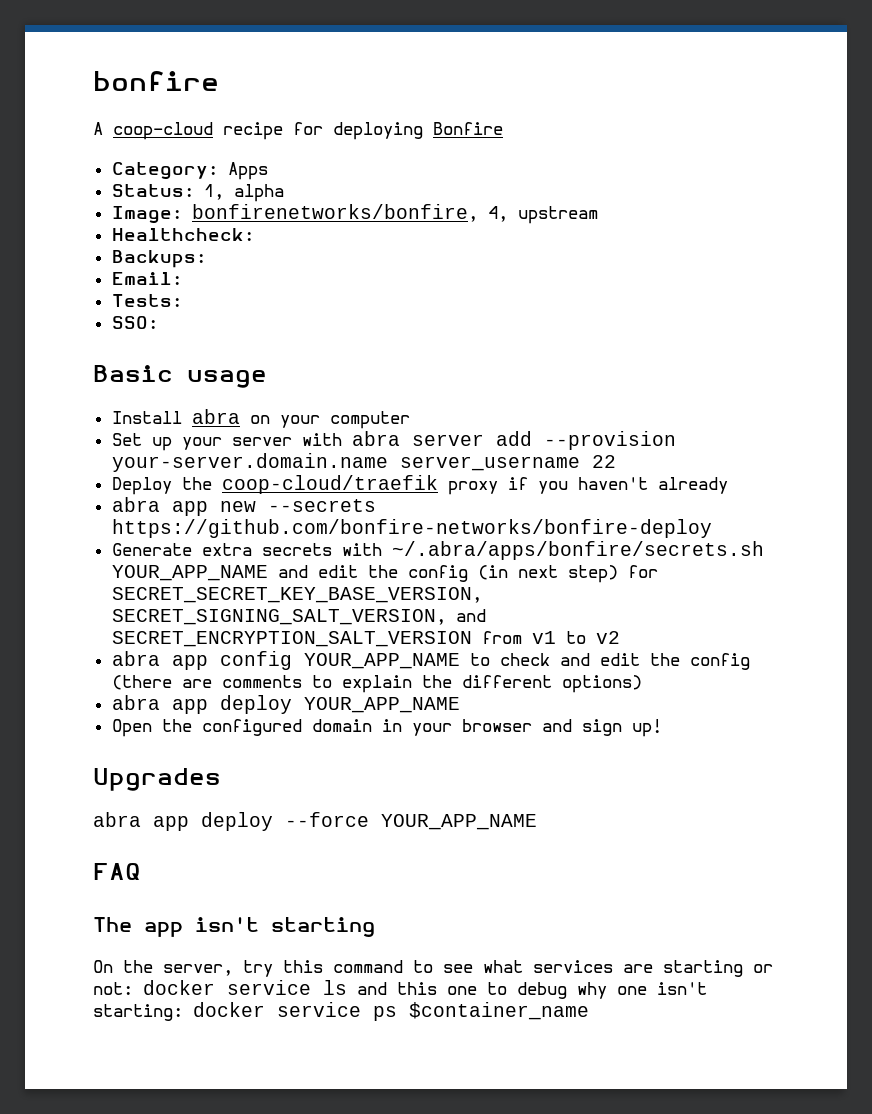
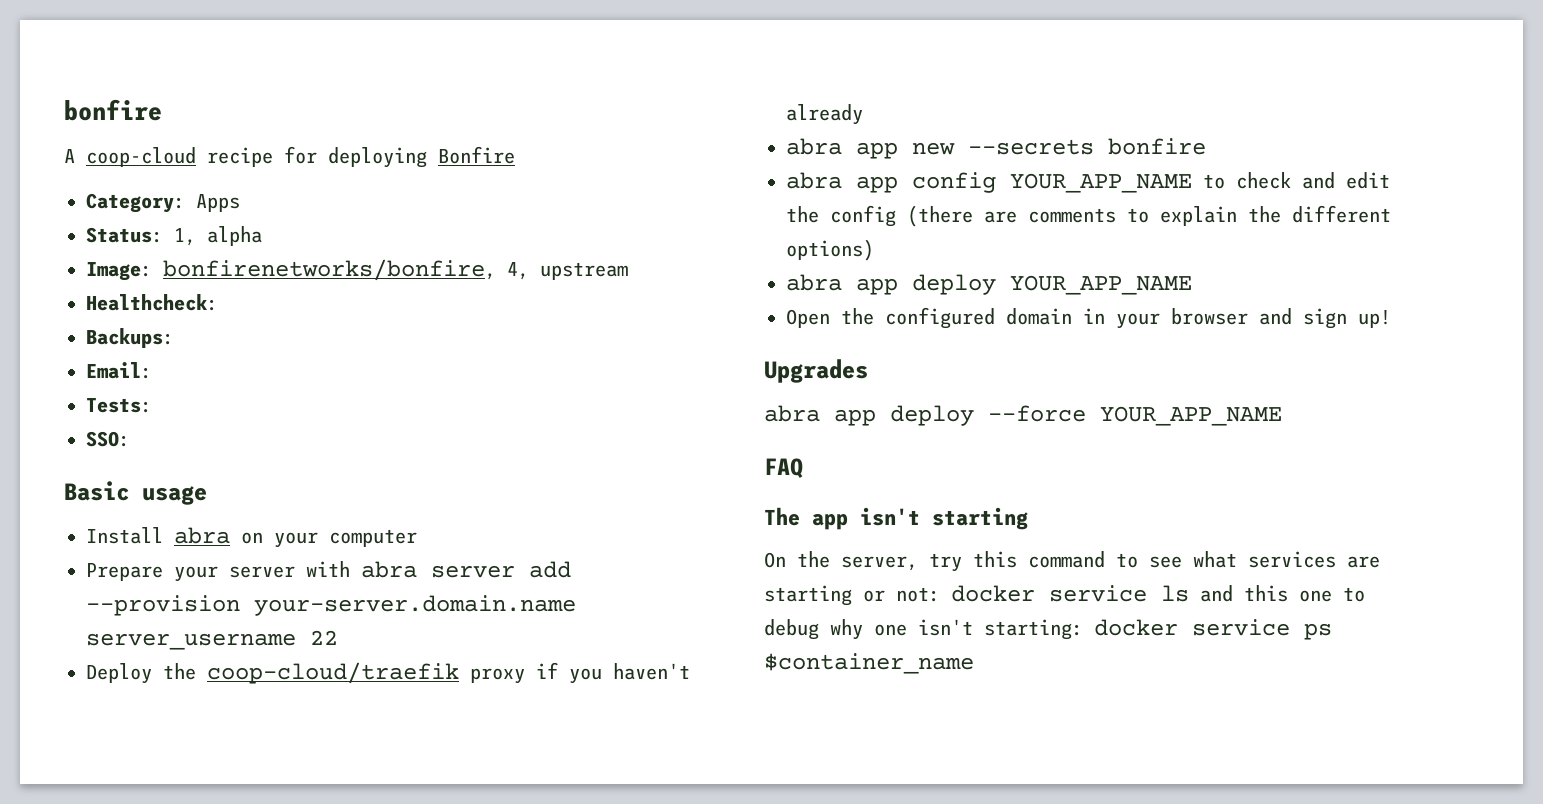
- Set up your server with abra server add --provision your-server.domain.name server_username 22
+ Prepare your server with abra server add --provision your-server.domain.name server_username 22
- abra app new --secrets https://github.com/bonfire-networks/bonfire-deploy
- Generate extra secrets with ~/.abra/apps/bonfire/secrets.sh YOUR_APP_NAME and edit the config (in next step) for SECRET_SECRET_KEY_BASE_VERSION, SECRET_SIGNING_SALT_VERSION, and SECRET_ENCRYPTION_SALT_VERSION from v1 to v2
+ abra app new --secrets bonfire

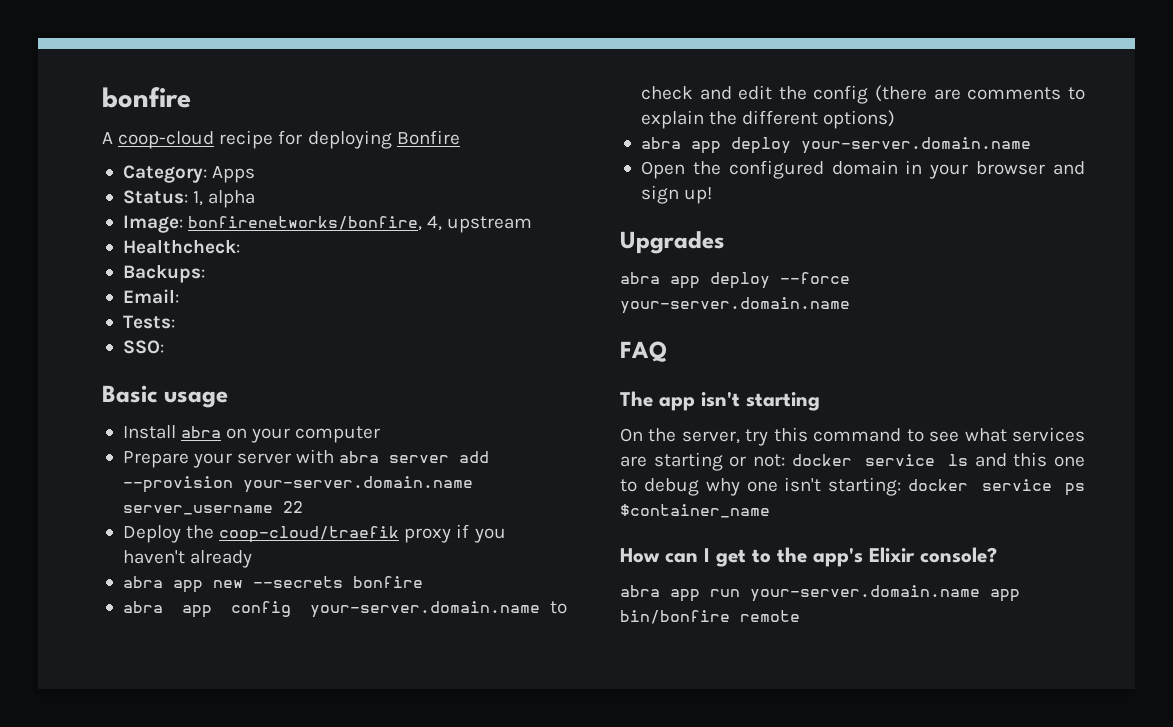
- abra app config YOUR_APP_NAME to check and edit the config (there are comments to explain the different options)
+ abra app config your-server.domain.name to check and edit the config (there are comments to explain the different options)
- abra app deploy YOUR_APP_NAME
+ abra app deploy your-server.domain.name
- abra app deploy --force YOUR_APP_NAME
+ abra app deploy --force your-server.domain.name
+ How can I get to the app's Elixir console?
+ abra app run your-server.domain.name app bin/bonfire remote

